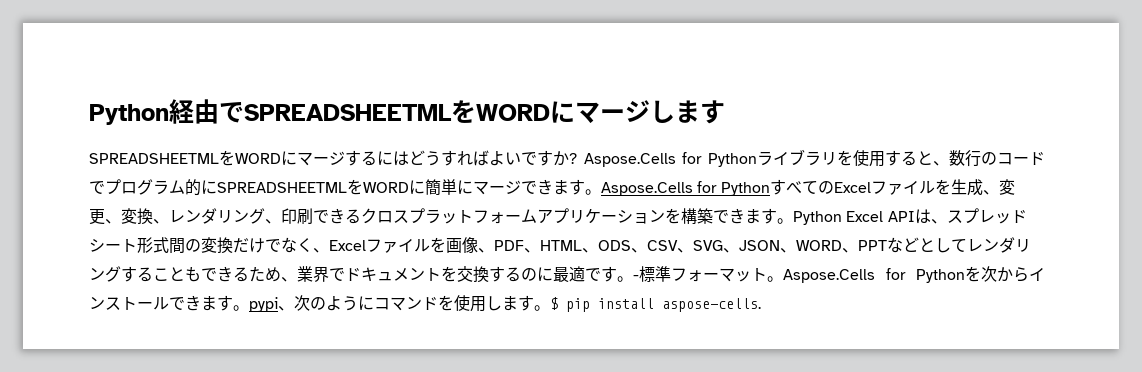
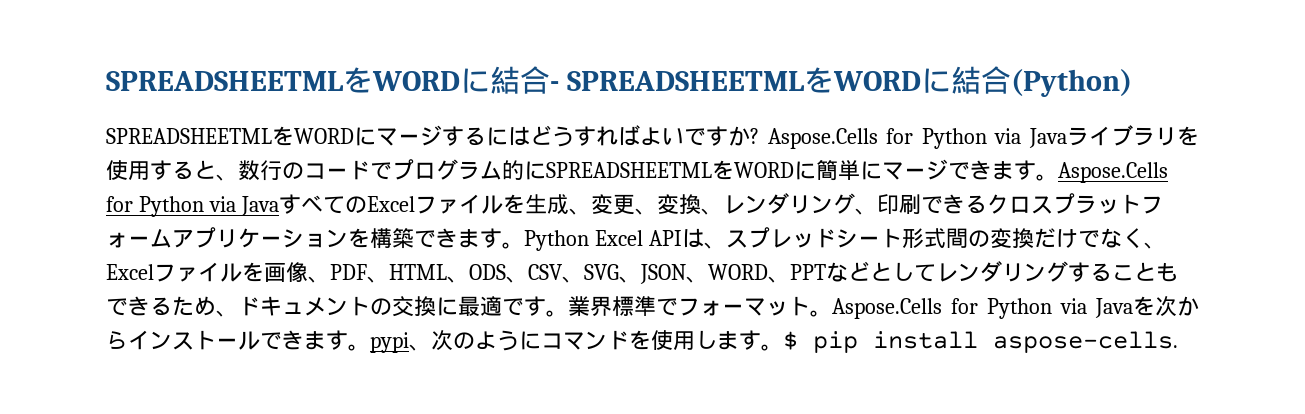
- Python経由でSPREADSHEETMLをWORDにマージします
+ SPREADSHEETMLをWORDに結合- SPREADSHEETMLをWORDに結合(Python)
- Aspose.Cells for Pythonライブラリを使用すると、数行のコードでプログラム的にSPREADSHEETMLをWORDに簡単にマージできます。
+ Aspose.Cells for Python via Javaライブラリを使用すると、数行のコードでプログラム的にSPREADSHEETMLをWORDに簡単にマージできます。
- Aspose.Cells for PythonすべてのExcelファイルを生成、変更、変換、レンダリング、印刷できるクロスプラットフォームアプリケーションを構築できます。
+ Aspose.Cells for Python via JavaすべてのExcelファイルを生成、変更、変換、レンダリング、印刷できるクロスプラットフォームアプリケーションを構築できます。
- Python Excel APIは、スプレッドシート形式間の変換だけでなく、Excelファイルを画像、PDF、HTML、ODS、CSV、SVG、JSON、WORD、PPTなどとしてレンダリングすることもできるため、業界でドキュメントを交換するのに最適です。
+ Python Excel APIは、スプレッドシート形式間の変換だけでなく、Excelファイルを画像、PDF、HTML、ODS、CSV、SVG、JSON、WORD、PPTなどとしてレンダリングすることもできるため、ドキュメントの交換に最適です。
- -標準フォーマット。
+ 業界標準でフォーマット。
- Aspose.Cells for Pythonを次からインストールできます。pypi、次のようにコマンドを使用します。
+ Aspose.Cells for Python via Javaを次からインストールできます。pypi、次のようにコマンドを使用します。

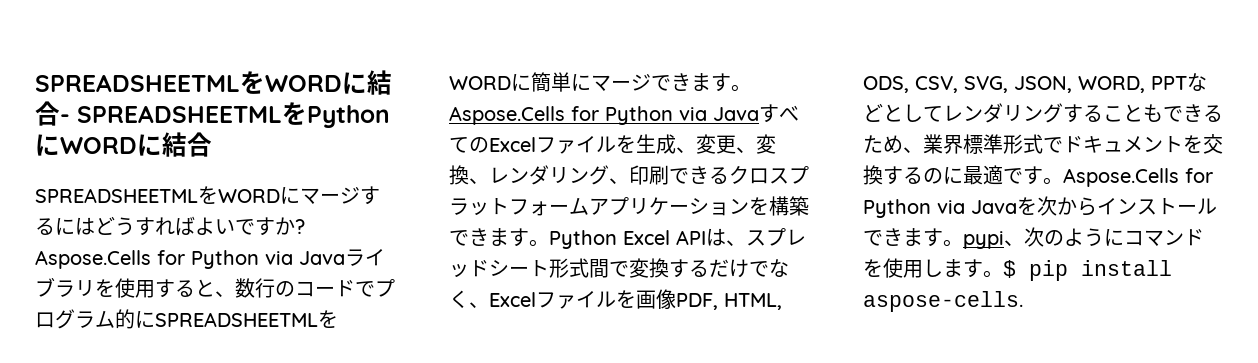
- SPREADSHEETMLをWORDに結合- SPREADSHEETMLをWORDに結合(Python)
+ SPREADSHEETMLをWORDに結合- SPREADSHEETMLをPythonにWORDに結合
- Python Excel APIは、スプレッドシート形式間の変換だけでなく、Excelファイルを画像、PDF、HTML、ODS、CSV、SVG、JSON、WORD、PPTなどとしてレンダリングすることもできるため、ドキュメントの交換に最適です。業界標準でフォーマット。
+ Python Excel APIは、スプレッドシート形式間で変換するだけでなく、Excelファイルを画像PDF, HTML, ODS, CSV, SVG, JSON, WORD, PPTなどとしてレンダリングすることもできるため、業界標準形式でドキュメントを交換するのに最適です。

